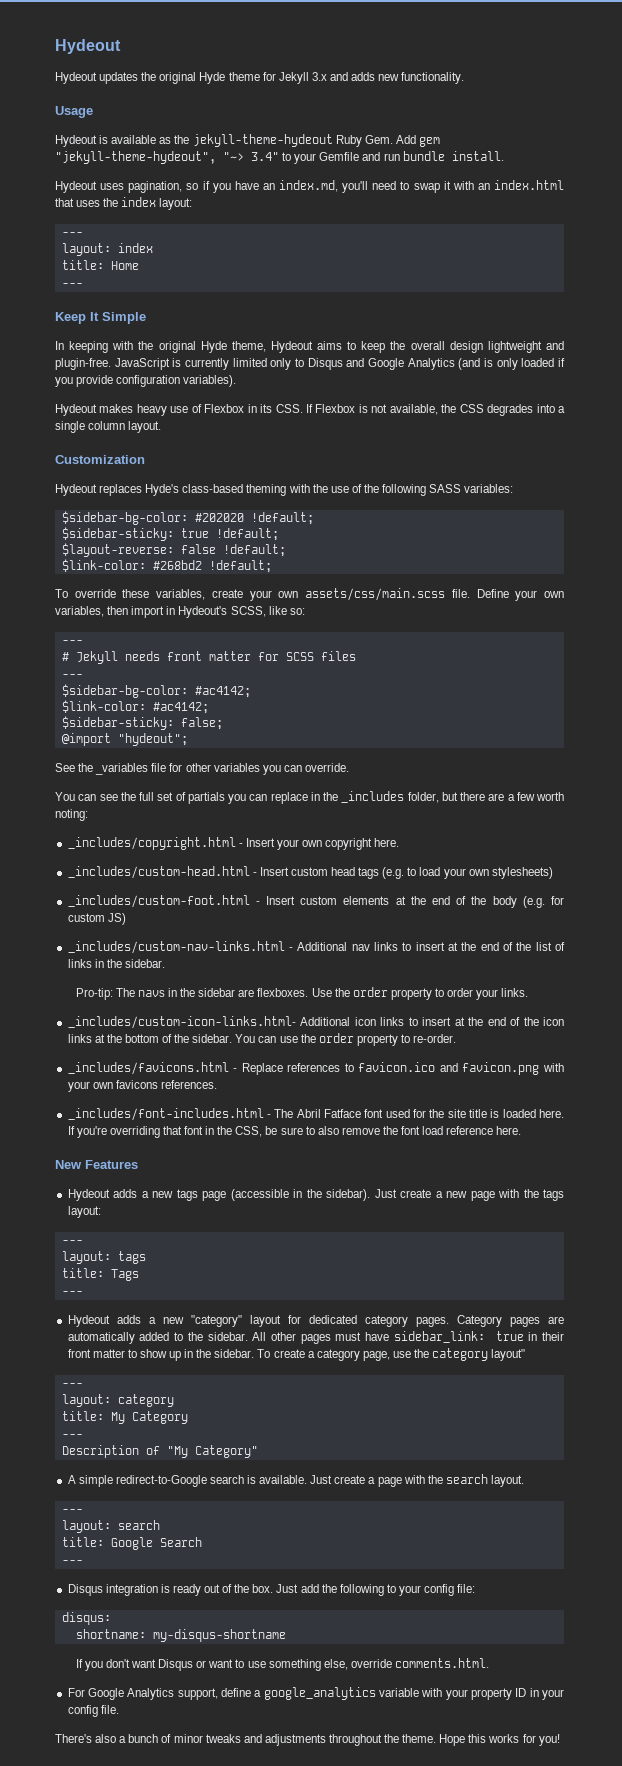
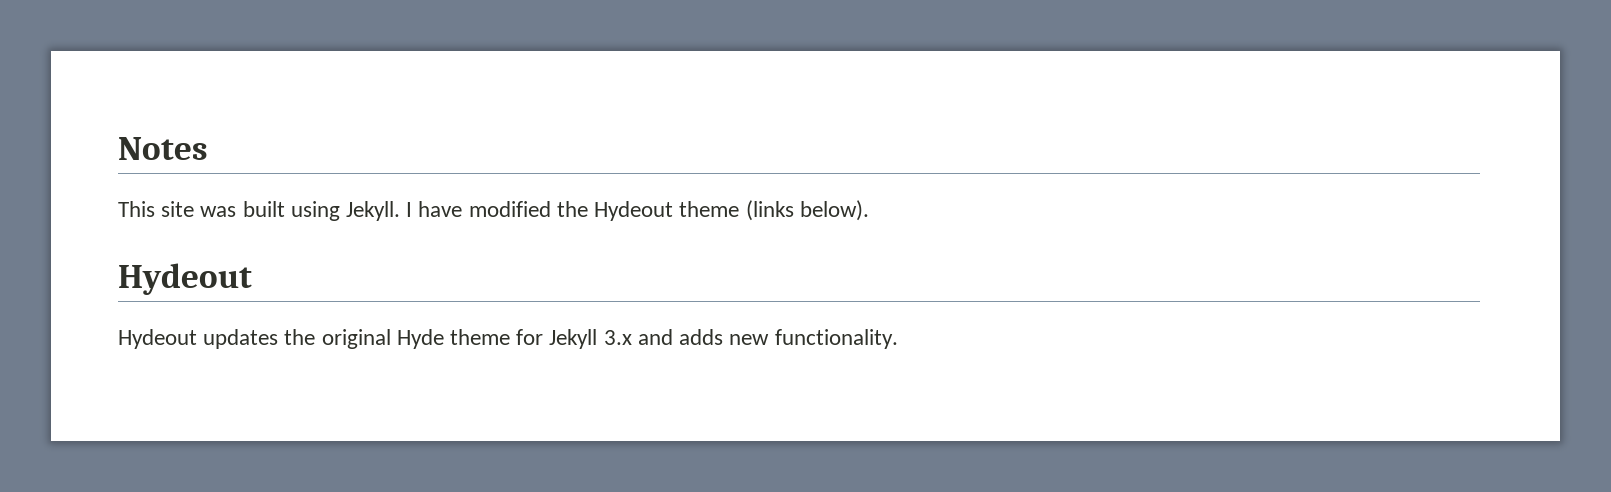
+ Notes
+ This site was built using Jekyll. I have modified the Hydeout theme (links below).
- Usage
- Hydeout is available as the jekyll-theme-hydeout Ruby Gem. Add gem "jekyll-theme-hydeout", "~> 3.4" to your Gemfile and run bundle install.
- Hydeout uses pagination, so if you have an index.md, you'll need to swap it with an index.html that uses the index layout:
- ---
- layout: index
- title: Home
- ---
- Keep It Simple
- In keeping with the original Hyde theme, Hydeout aims to keep the overall design lightweight and plugin-free. JavaScript is currently limited only to Disqus and Google Analytics (and is only loaded if you provide configuration variables).
- Hydeout makes heavy use of Flexbox in its CSS. If Flexbox is not available, the CSS degrades into a single column layout.
- Customization
- Hydeout replaces Hyde's class-based theming with the use of the following SASS variables:
- $sidebar-bg-color: #202020 !default;
- $sidebar-sticky: true !default;
- $layout-reverse: false !default;
- $link-color: #268bd2 !default;
- To override these variables, create your own assets/css/main.scss file. Define your own variables, then import in Hydeout's SCSS, like so:
- ---
- # Jekyll needs front matter for SCSS files
- ---
- $sidebar-bg-color: #ac4142;
- $link-color: #ac4142;
- $sidebar-sticky: false;
- @import "hydeout";
- See the _variables file for other variables you can override.
- You can see the full set of partials you can replace in the _includes folder, but there are a few worth noting:
- _includes/copyright.html - Insert your own copyright here.
- _includes/custom-head.html - Insert custom head tags (e.g. to load your own stylesheets)
- _includes/custom-foot.html - Insert custom elements at the end of the body (e.g. for custom JS)
- _includes/custom-nav-links.html - Additional nav links to insert at the end of the list of links in the sidebar.
- Pro-tip: The navs in the sidebar are flexboxes. Use the order property to order your links.
- _includes/custom-icon-links.html- Additional icon links to insert at the end of the icon links at the bottom of the sidebar. You can use the order property to re-order.
- _includes/favicons.html - Replace references to favicon.ico and favicon.png with your own favicons references.
- _includes/font-includes.html - The Abril Fatface font used for the site title is loaded here. If you're overriding that font in the CSS, be sure to also remove the font load reference here.
- New Features
- Hydeout adds a new tags page (accessible in the sidebar). Just create a new page with the tags layout:
- ---
- layout: tags
- title: Tags
- ---
- Hydeout adds a new "category" layout for dedicated category pages. Category pages are automatically added to the sidebar. All other pages must have sidebar_link: true in their front matter to show up in the sidebar. To create a category page, use the category layout"
- ---
- layout: category
- title: My Category
- ---
- Description of "My Category"
- A simple redirect-to-Google search is available. Just create a page with the search layout.
- ---
- layout: search
- title: Google Search
- ---
- Disqus integration is ready out of the box. Just add the following to your config file:
- disqus:
- shortname: my-disqus-shortname
- If you don't want Disqus or want to use something else, override comments.html.
- For Google Analytics support, define a google_analytics variable with your property ID in your config file.
- There's also a bunch of minor tweaks and adjustments throughout the theme. Hope this works for you!

